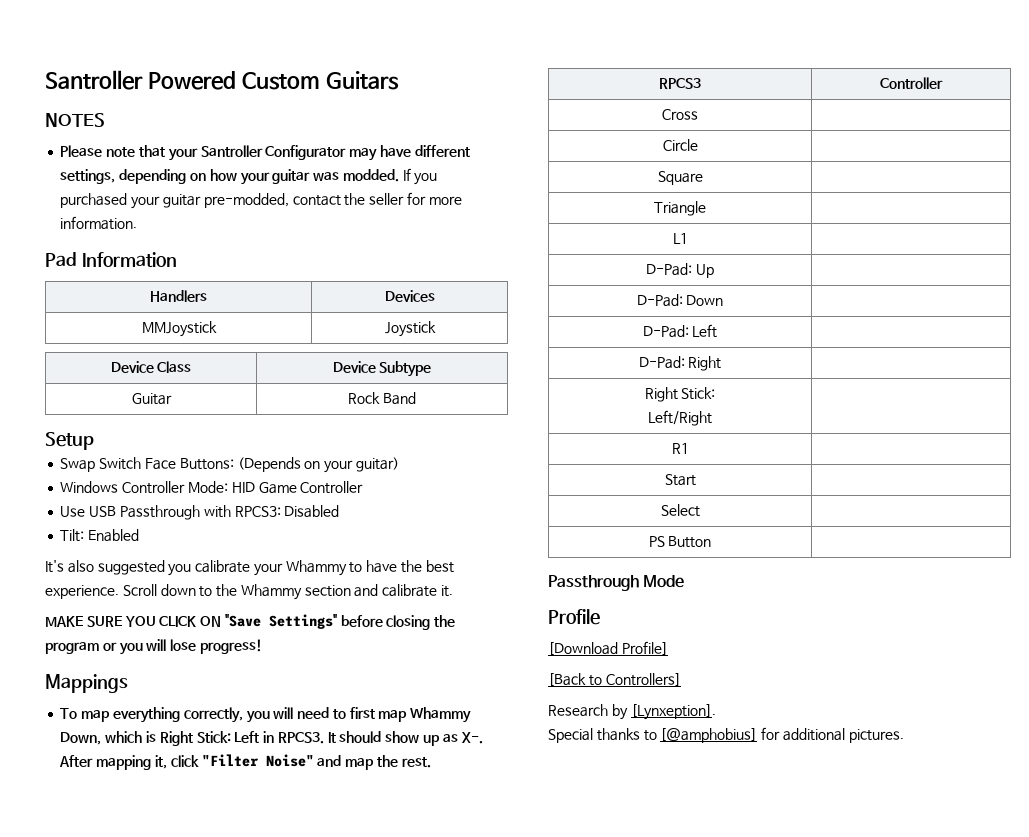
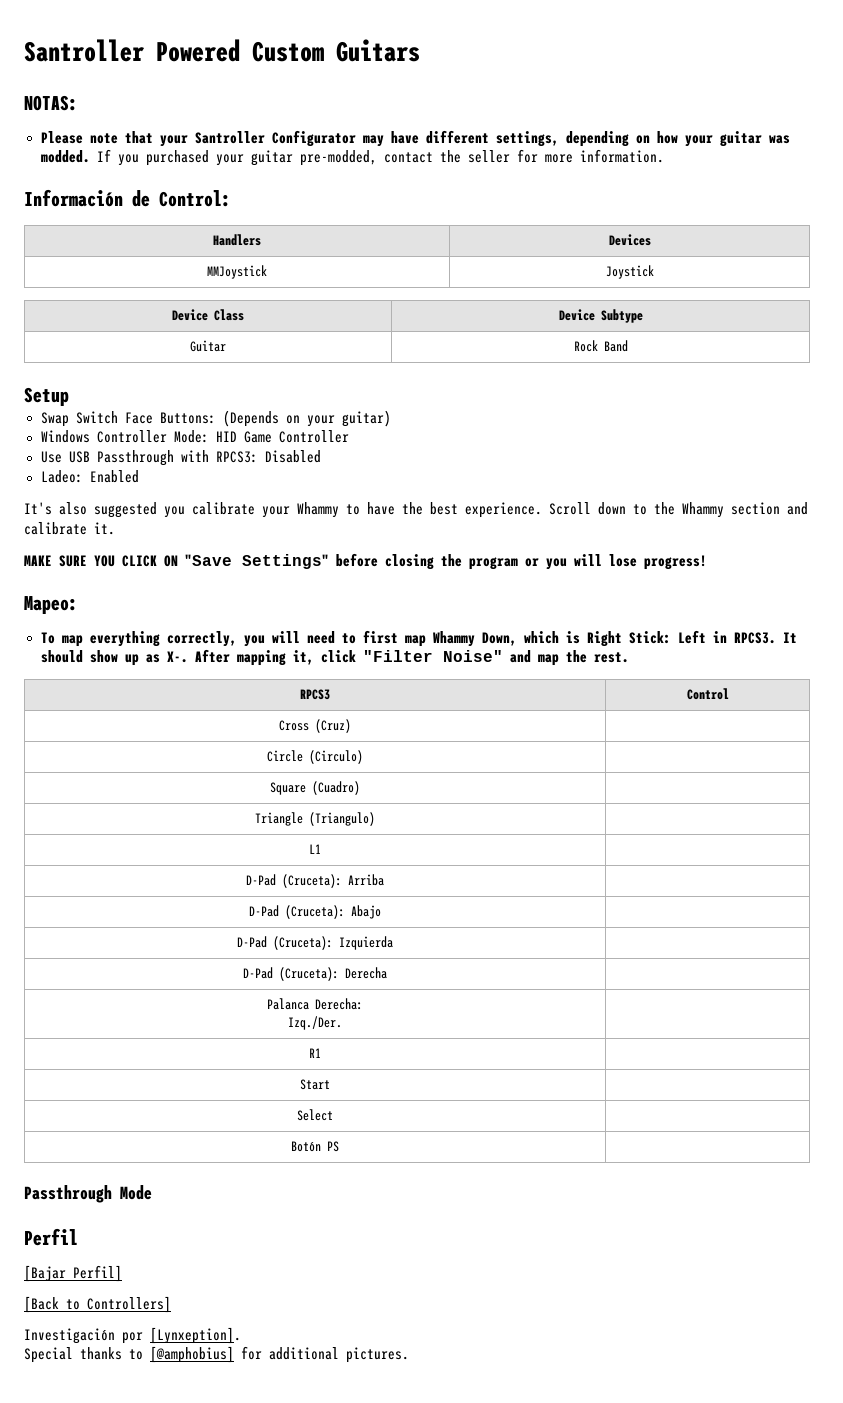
- NOTES
+ NOTAS:
- Pad Information
+ Información de Control:
- Tilt: Enabled
+ Ladeo: Enabled
- Mappings
+ Mapeo:
- RPCS3 | Controller
+ RPCS3 | Control
- Cross |
+ Cross (Cruz) |
- Circle |
+ Circle (Circulo) |
- Square |
+ Square (Cuadro) |
- Triangle |
+ Triangle (Triangulo) |
- D-Pad: Up |
- D-Pad: Down |
- D-Pad: Left |
- D-Pad: Right |
- Right Stick:
- Left/Right |
+ D-Pad (Cruceta): Arriba |
+ D-Pad (Cruceta): Abajo |
+ D-Pad (Cruceta): Izquierda |
+ D-Pad (Cruceta): Derecha |
+ Palanca Derecha:
+ Izq./Der. |
- PS Button |
+ Botón PS |
- Profile
- [Download Profile]
+ Perfil
+ [Bajar Perfil]
- Research by [Lynxeption].
+ Investigación por [Lynxeption].

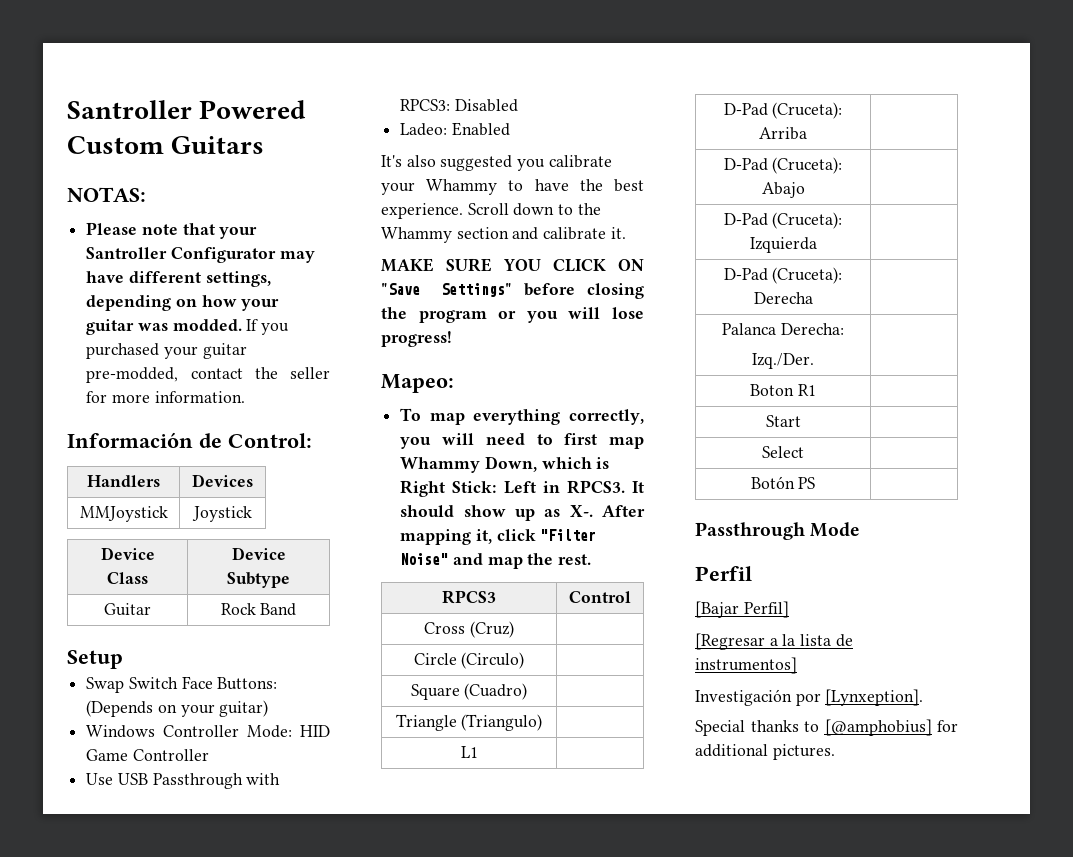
- R1 |
+ Boton R1 |
- [Back to Controllers]
+ [Regresar a la lista de instrumentos]

